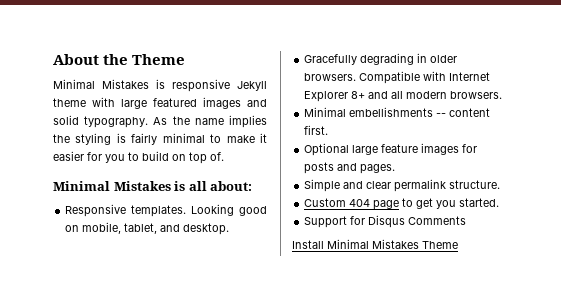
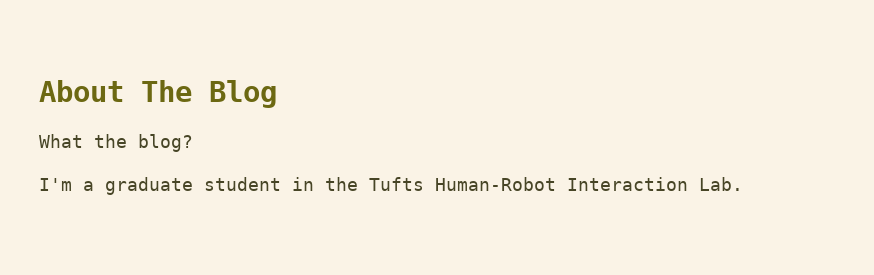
- About the Theme
- Minimal Mistakes is responsive Jekyll theme with large featured images and solid typography. As the name implies the styling is fairly minimal to make it easier for you to build on top of.
- Minimal Mistakes is all about:
- Responsive templates. Looking good on mobile, tablet, and desktop.
- Gracefully degrading in older browsers. Compatible with Internet Explorer 8+ and all modern browsers.
- Minimal embellishments -- content first.
- Optional large feature images for posts and pages.
- Simple and clear permalink structure.
- Custom 404 page to get you started.
- Support for Disqus Comments
- Install Minimal Mistakes Theme
+ About The Blog
+ What the blog?
+ I'm a graduate student in the Tufts Human-Robot Interaction Lab.

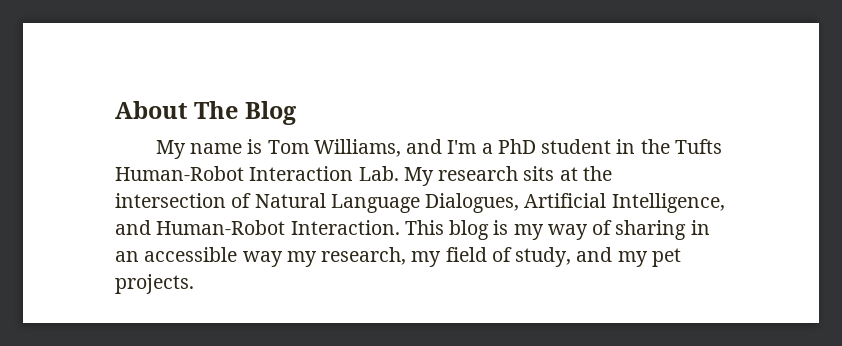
- What the blog?
- I'm a graduate student in the Tufts Human-Robot Interaction Lab.
+ My name is Tom Williams, and I'm a PhD student in the Tufts Human-Robot Interaction Lab. My research sits at the intersection of Natural Language Dialogues, Artificial Intelligence, and Human-Robot Interaction. This blog is my way of sharing in an accessible way my research, my field of study, and my pet projects.

